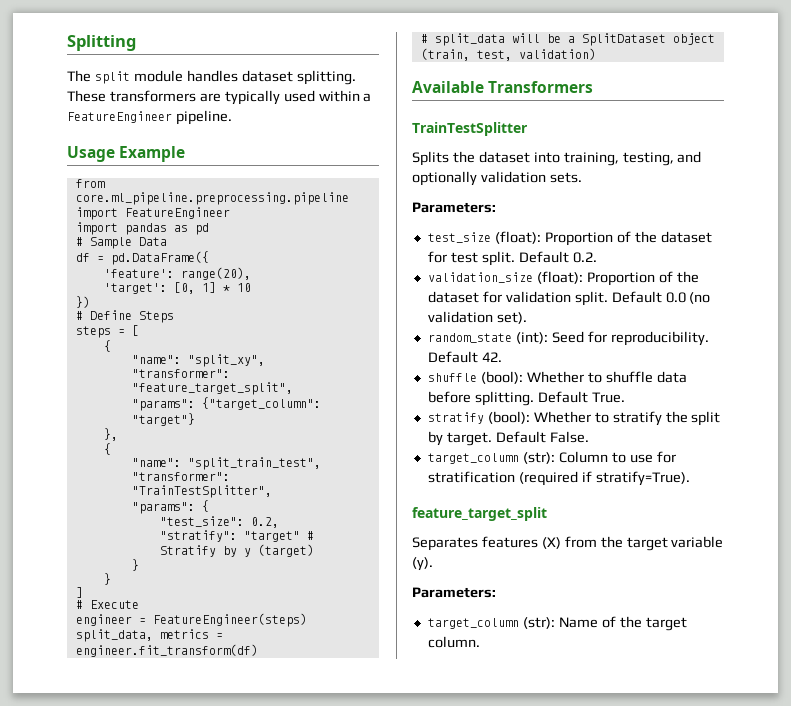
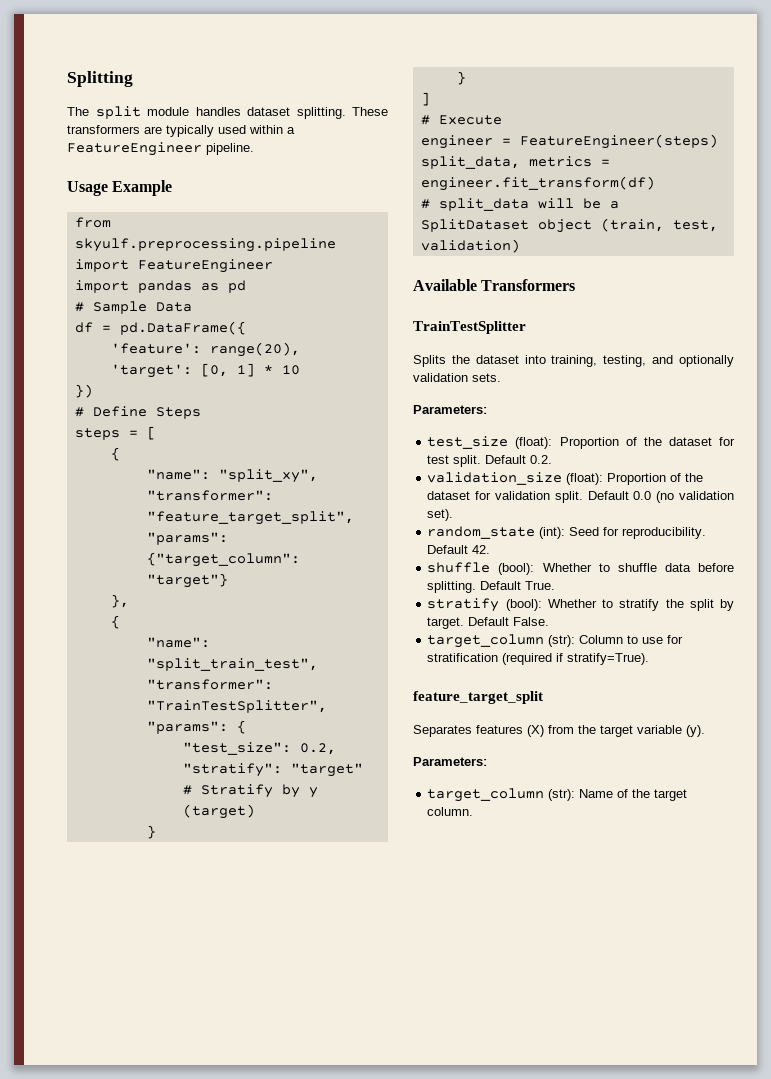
- from core.ml_pipeline.preprocessing.pipeline import FeatureEngineer
+ from skyulf.preprocessing.pipeline import FeatureEngineer

